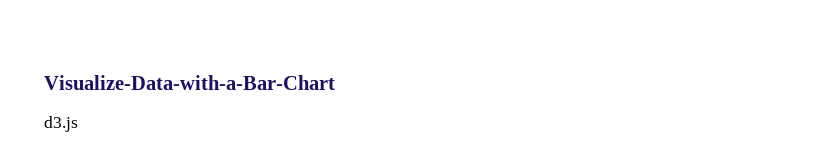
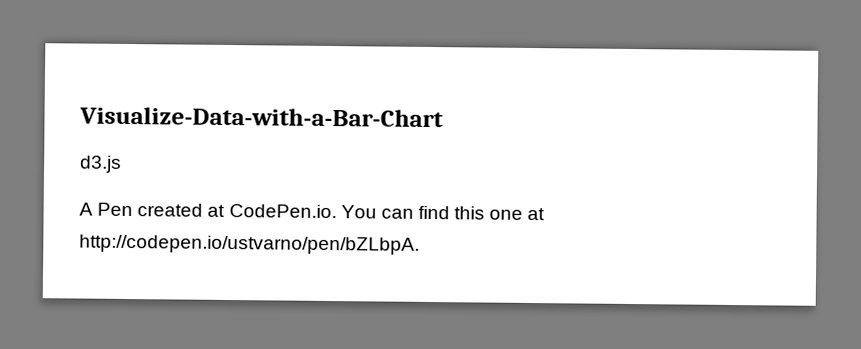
+ A Pen created at CodePen.io. You can find this one at http://codepen.io/ustvarno/pen/bZLbpA.

